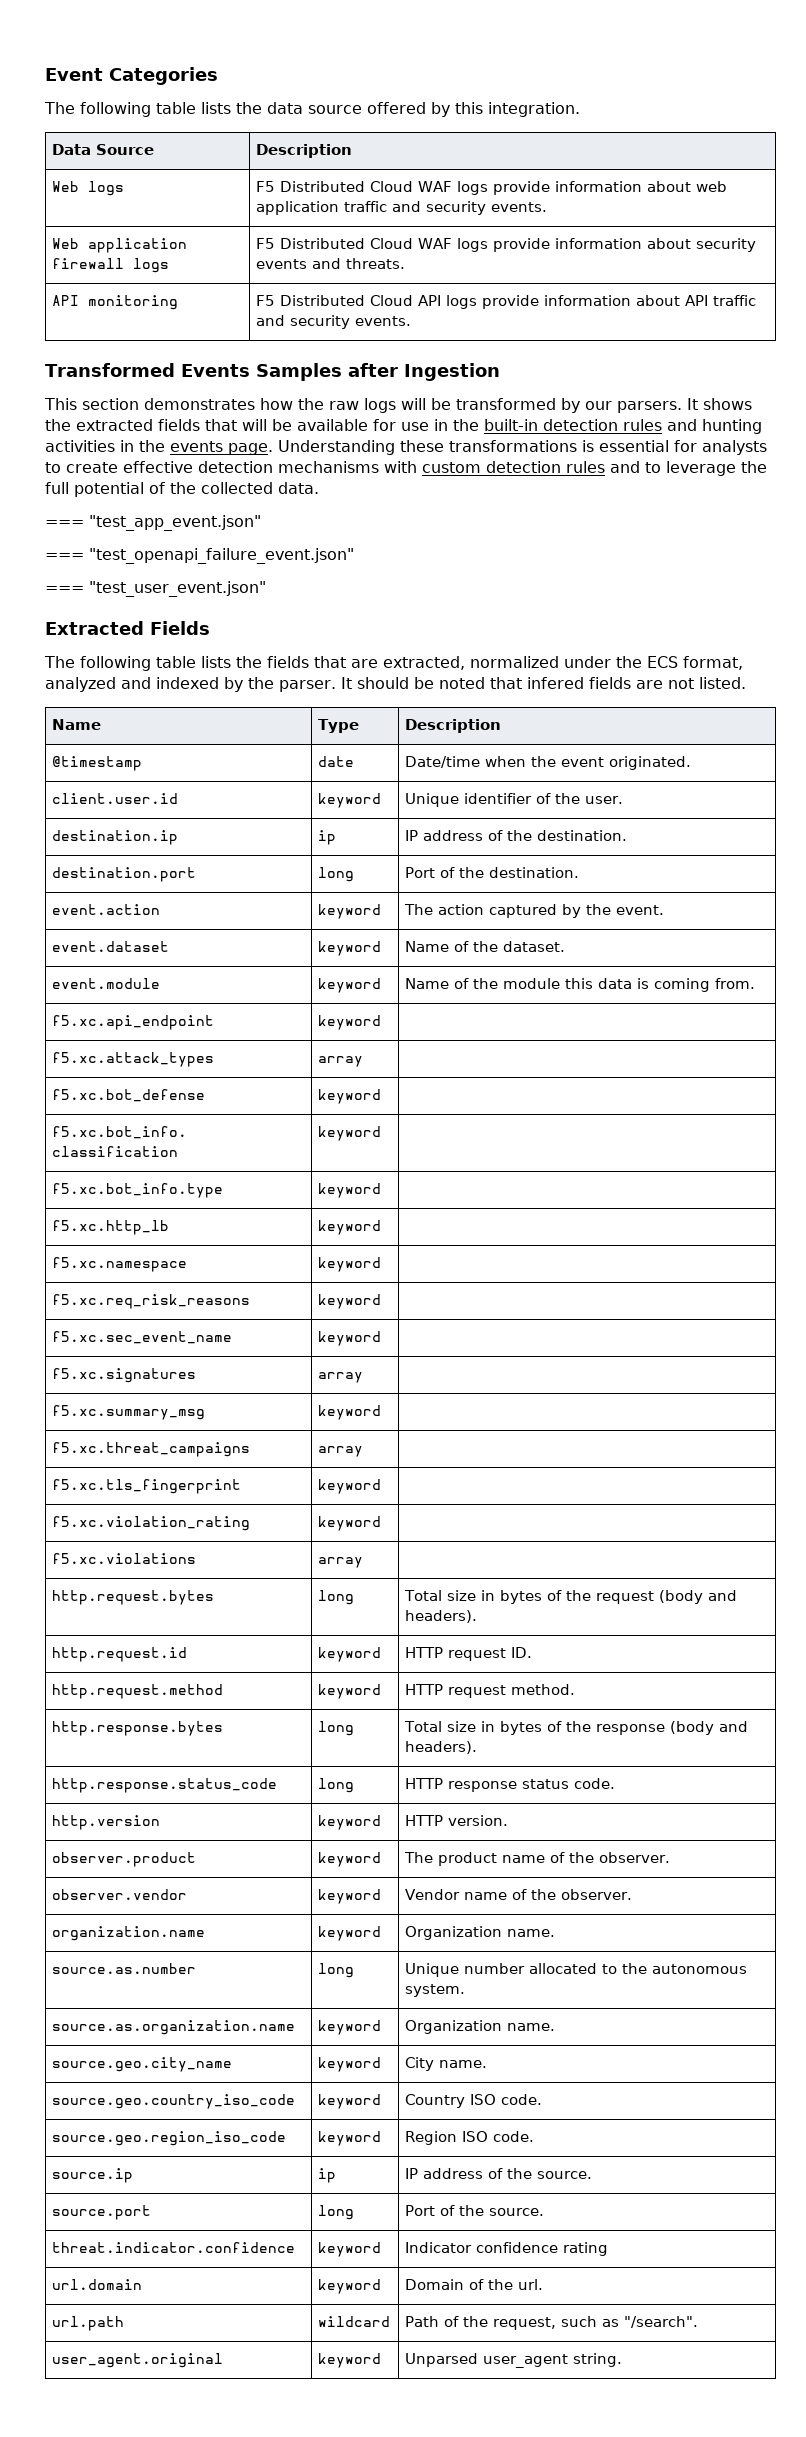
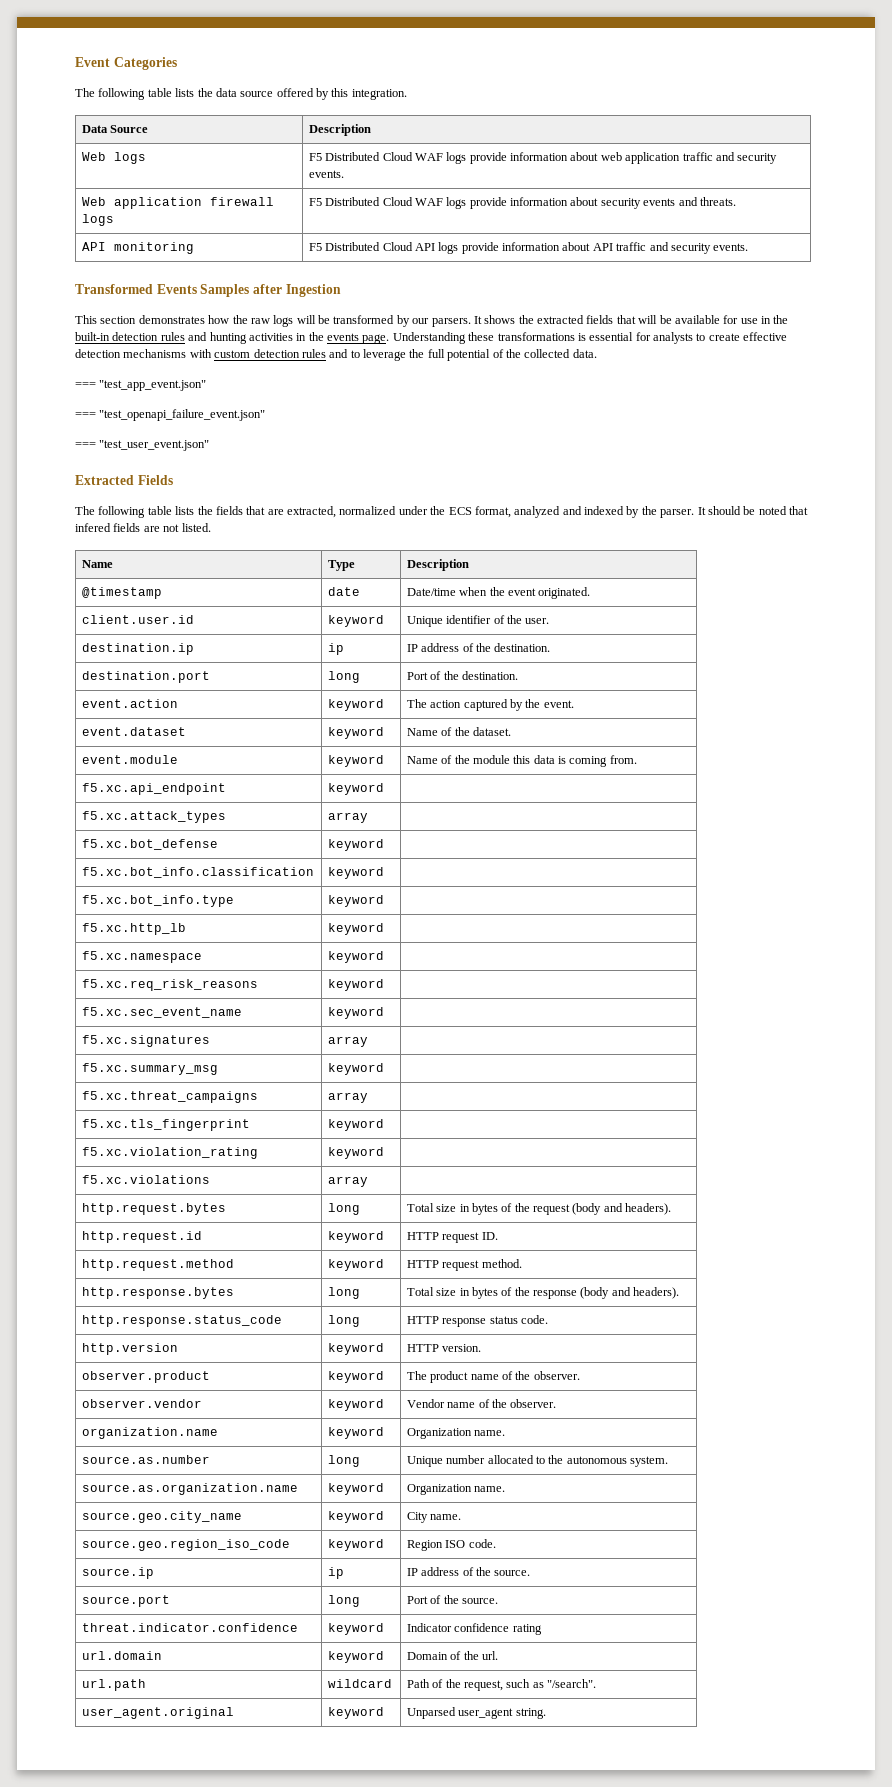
- source.geo.country_iso_code | keyword | Country ISO code.

